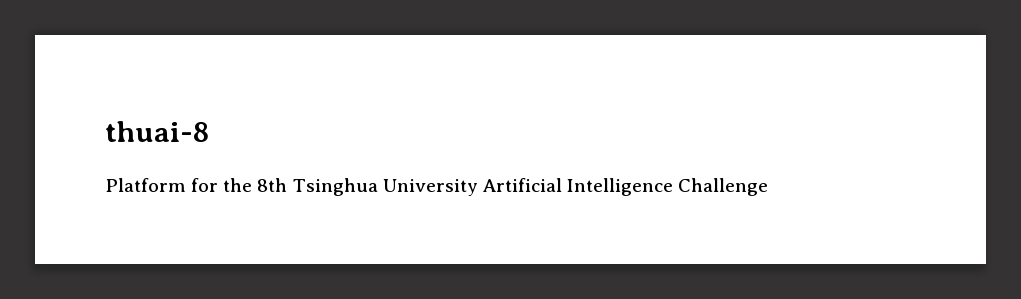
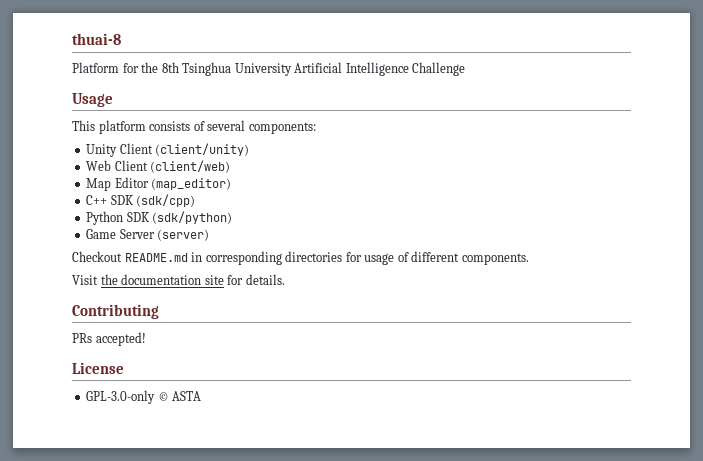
+ Usage
+ This platform consists of several components:
+ Unity Client (client/unity)
+ Web Client (client/web)
+ Map Editor (map_editor)
+ C++ SDK (sdk/cpp)
+ Python SDK (sdk/python)
+ Game Server (server)
+ Checkout README.md in corresponding directories for usage of different components.
+ Visit the documentation site for details.
+ Contributing
+ PRs accepted!
+ License
+ GPL-3.0-only © ASTA

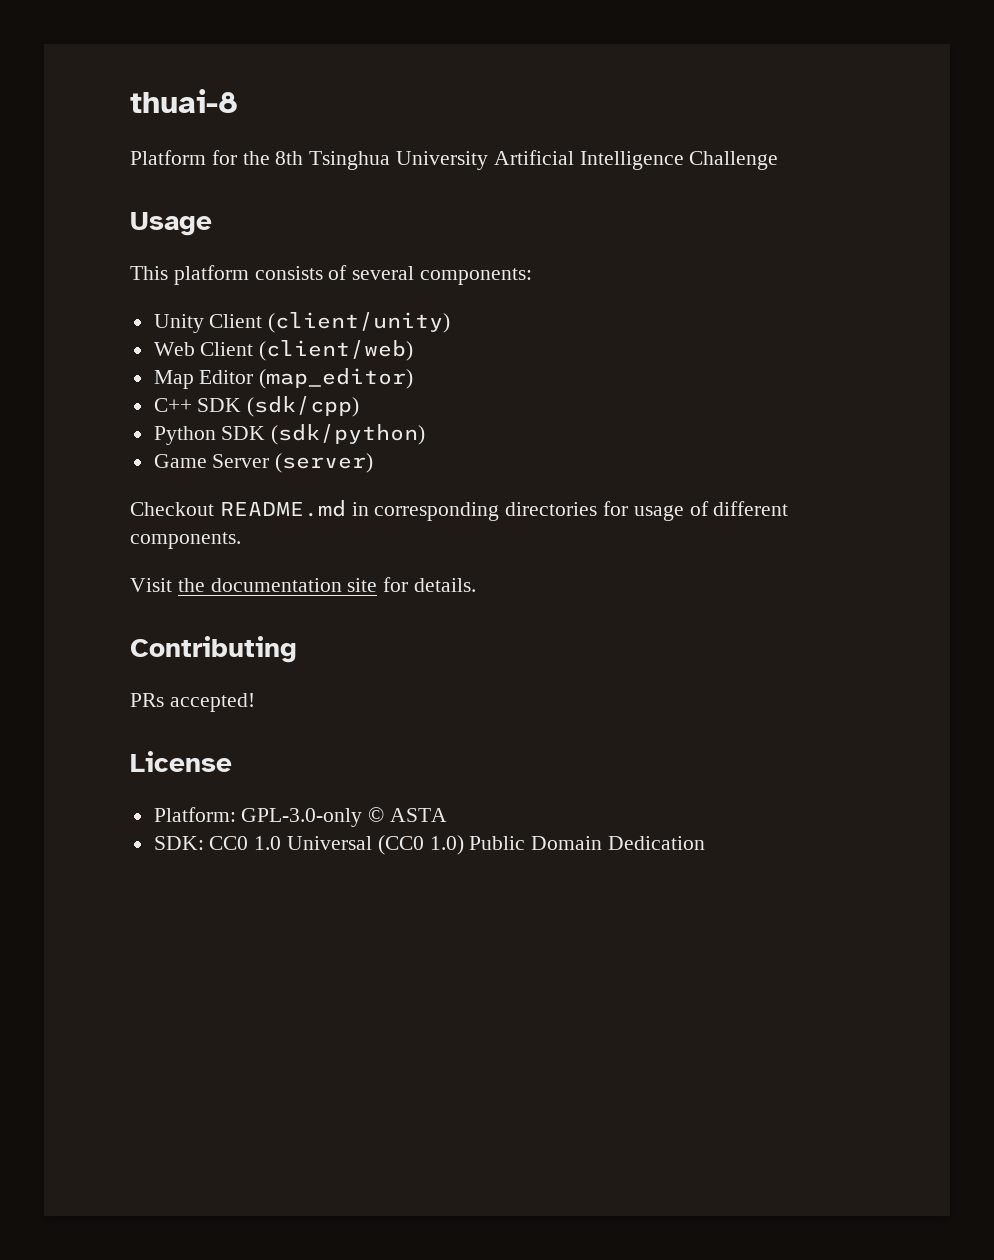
- GPL-3.0-only © ASTA
+ Platform: GPL-3.0-only © ASTA
+ SDK: CC0 1.0 Universal (CC0 1.0) Public Domain Dedication

